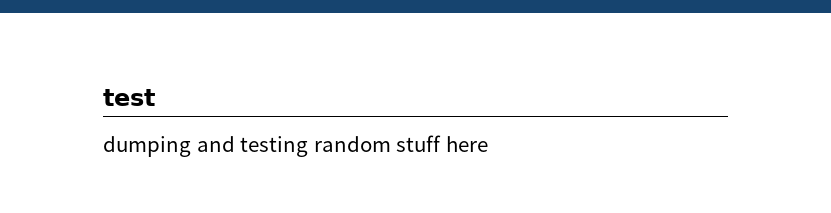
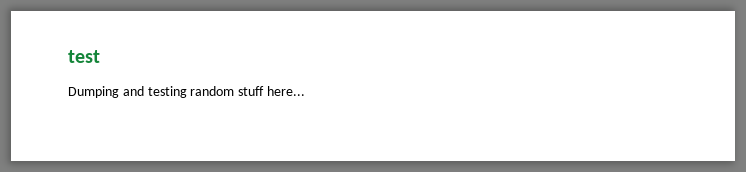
- dumping and testing random stuff here
+ Dumping and testing random stuff here...

